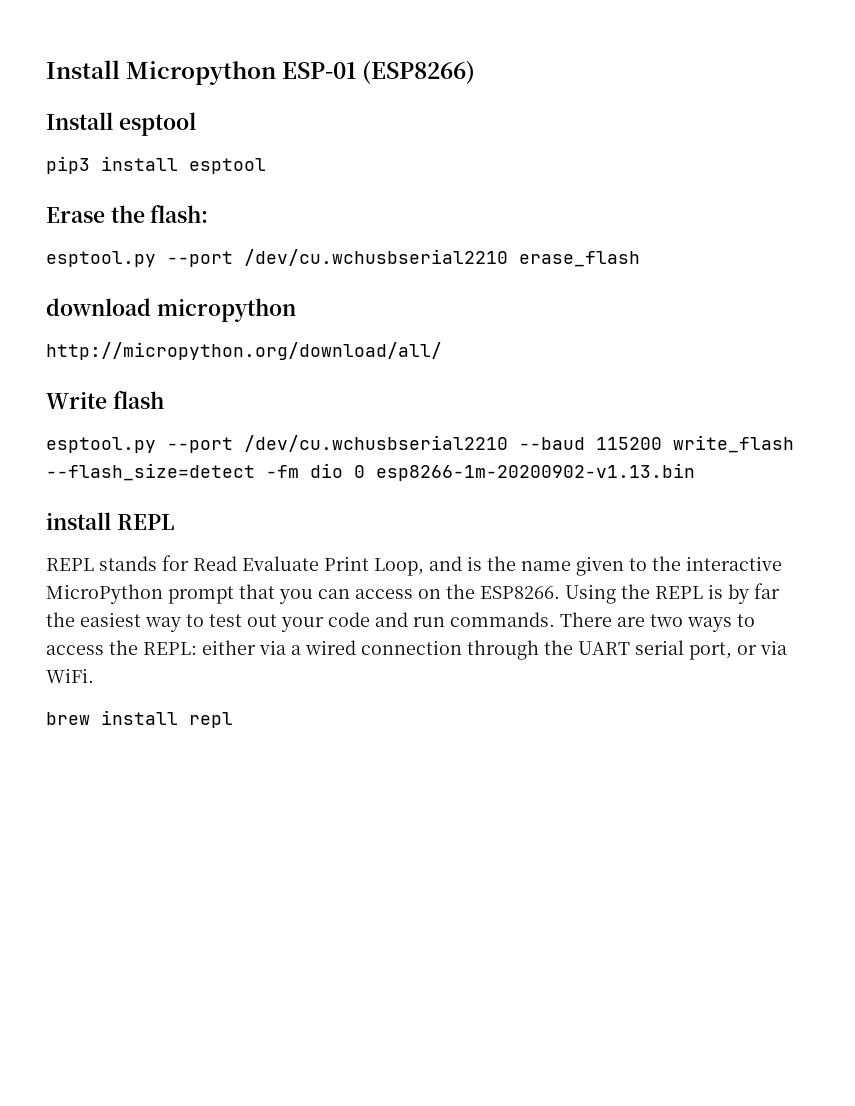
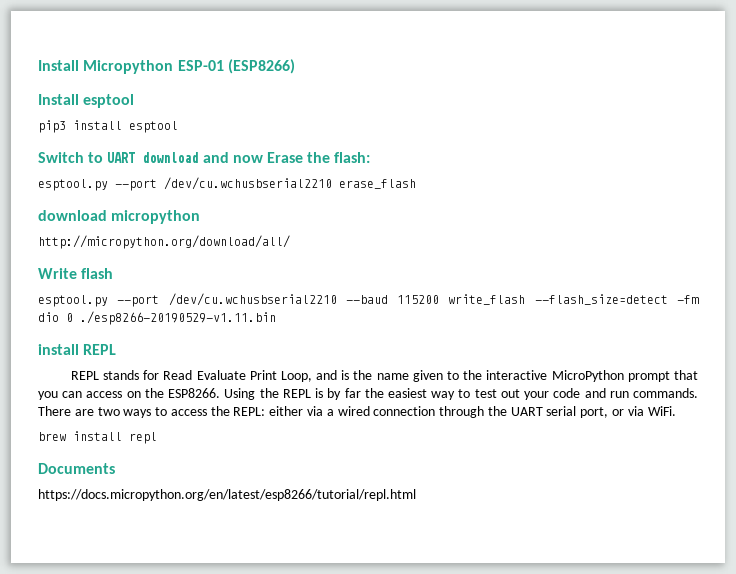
- Erase the flash:
+ Switch to UART download and now Erase the flash:
- esptool.py --port /dev/cu.wchusbserial2210 --baud 115200 write_flash --flash_size=detect -fm dio 0 esp8266-1m-20200902-v1.13.bin
+ esptool.py --port /dev/cu.wchusbserial2210 --baud 115200 write_flash --flash_size=detect -fm dio 0 ./esp8266-20190529-v1.11.bin
+ Documents
+ https://docs.micropython.org/en/latest/esp8266/tutorial/repl.html

